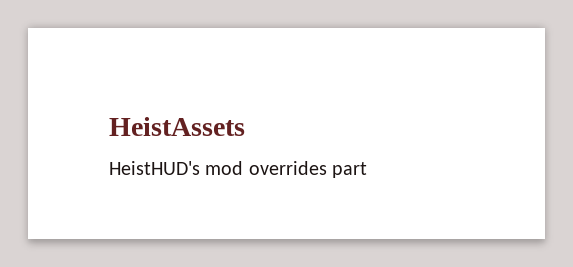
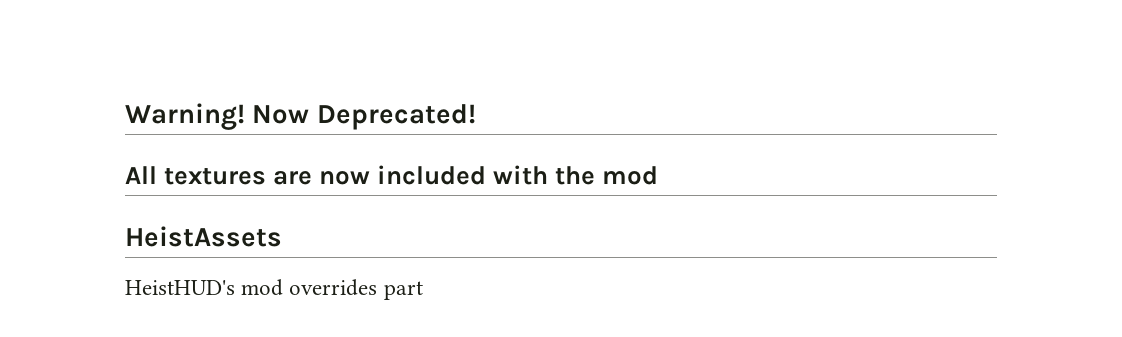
+ Warning! Now Deprecated!
+ All textures are now included with the mod

